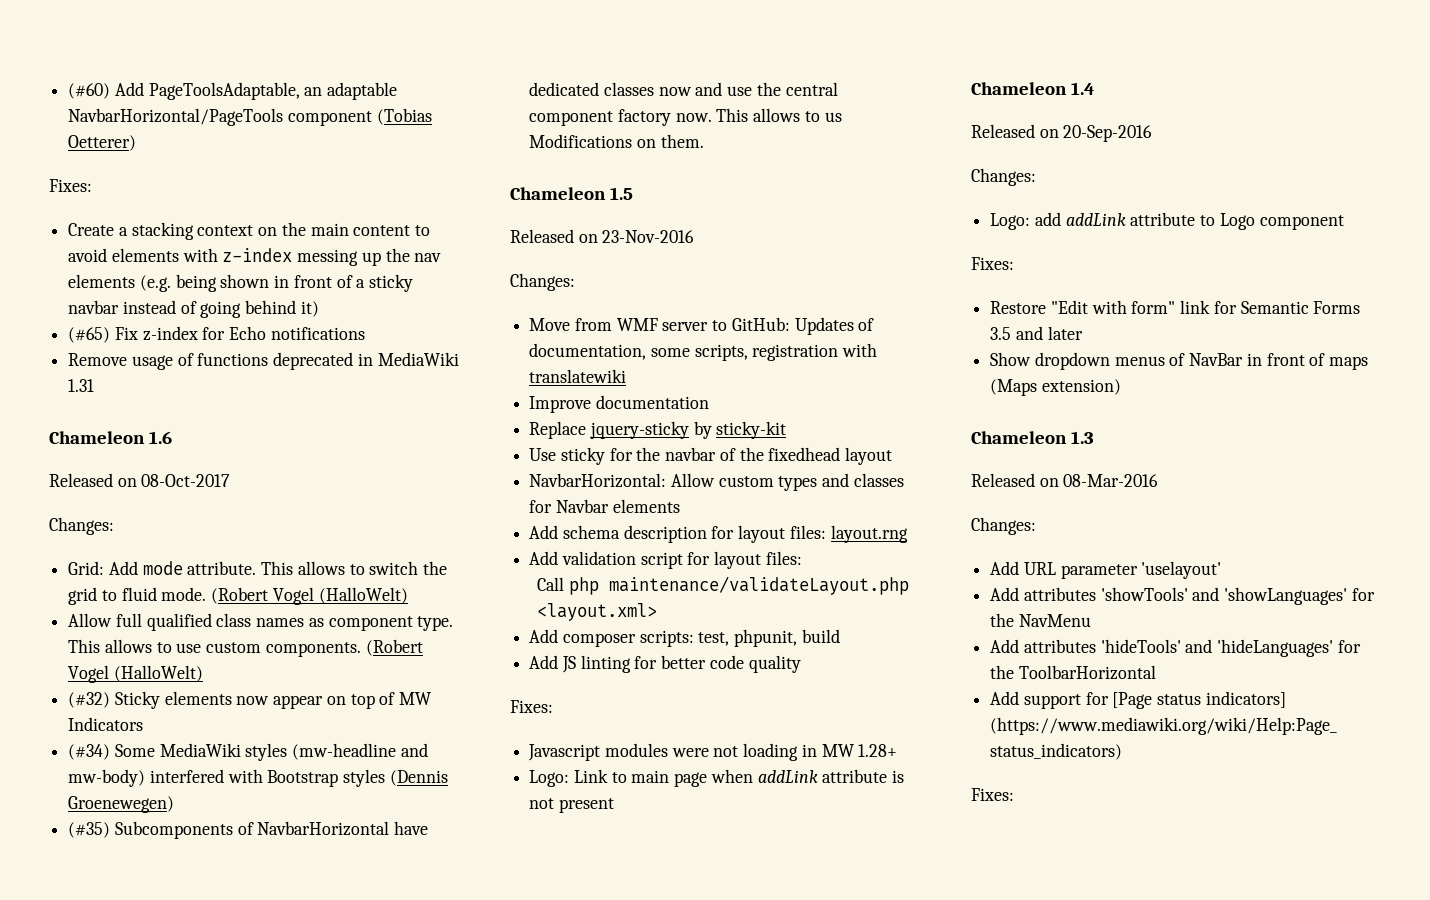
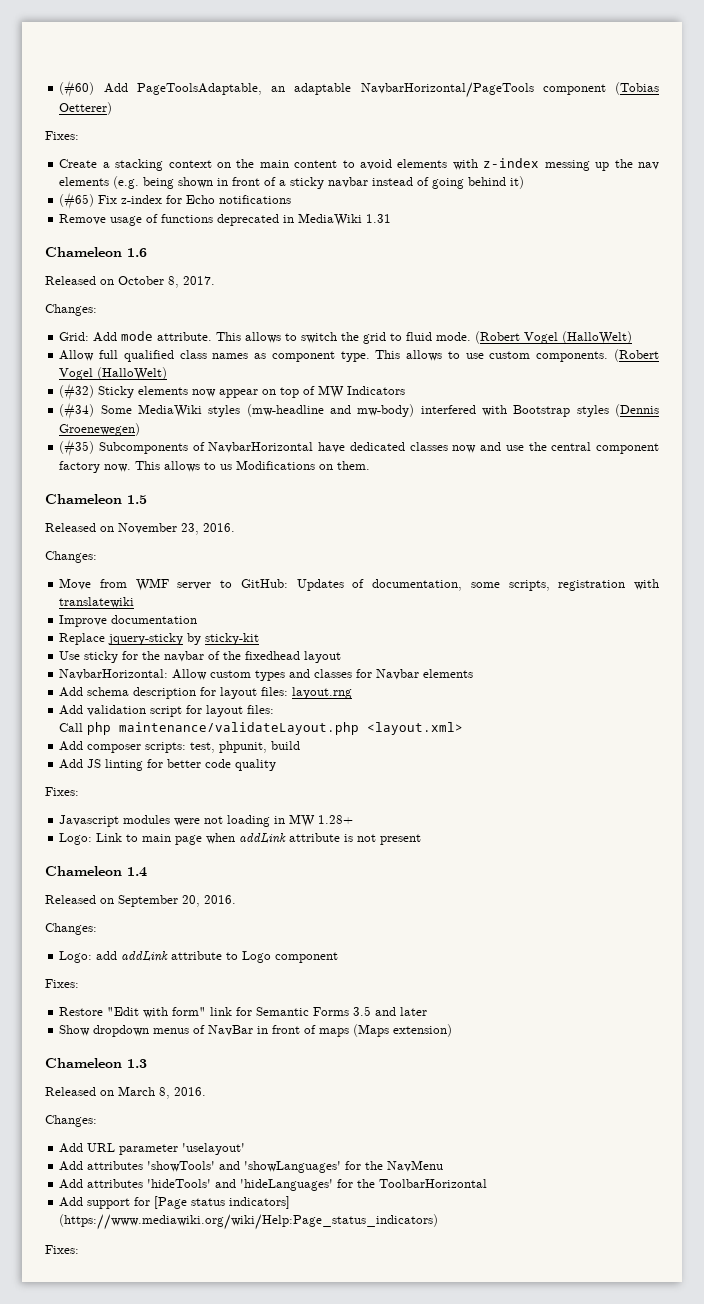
- Released on 08-Oct-2017
+ Released on October 8, 2017.
- Released on 23-Nov-2016
+ Released on November 23, 2016.
- Released on 20-Sep-2016
+ Released on September 20, 2016.
- Released on 08-Mar-2016
+ Released on March 8, 2016.

